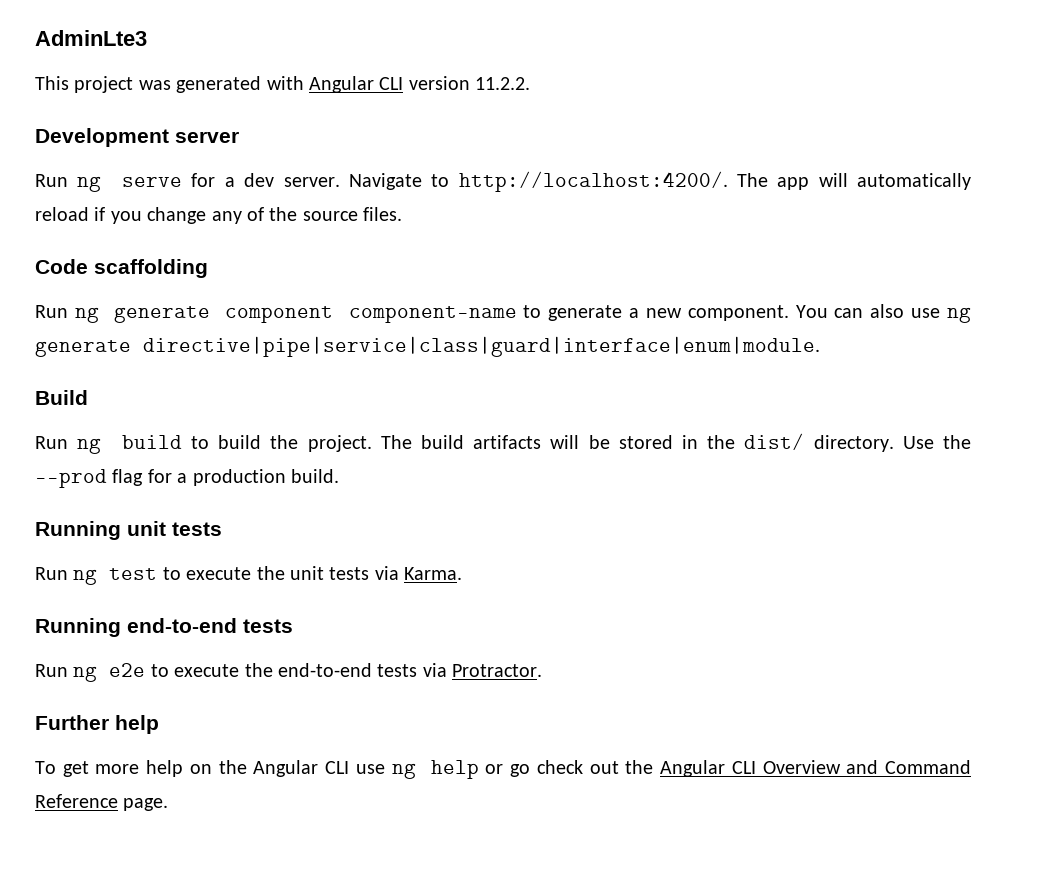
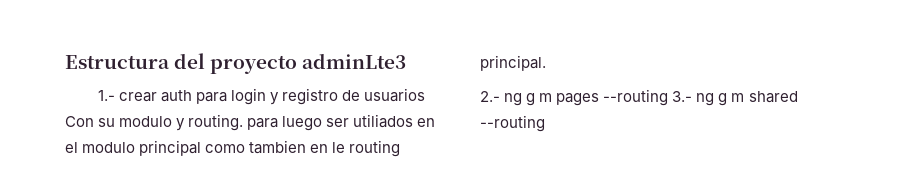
- AdminLte3
- This project was generated with Angular CLI version 11.2.2.
- Development server
- Run ng serve for a dev server. Navigate to http://localhost:4200/. The app will automatically reload if you change any of the source files.
- Code scaffolding
- Run ng generate component component-name to generate a new component. You can also use ng generate directive|pipe|service|class|guard|interface|enum|module.
- Build
- Run ng build to build the project. The build artifacts will be stored in the dist/ directory. Use the --prod flag for a production build.
- Running unit tests
- Run ng test to execute the unit tests via Karma.
- Running end-to-end tests
- Run ng e2e to execute the end-to-end tests via Protractor.
- Further help
- To get more help on the Angular CLI use ng help or go check out the Angular CLI Overview and Command Reference page.
+ Estructura del proyecto adminLte3
+ 1.- crear auth para login y registro de usuarios Con su modulo y routing. para luego ser utiliados en el modulo principal como tambien en le routing principal.
+ 2.- ng g m pages --routing 3.- ng g m shared --routing

